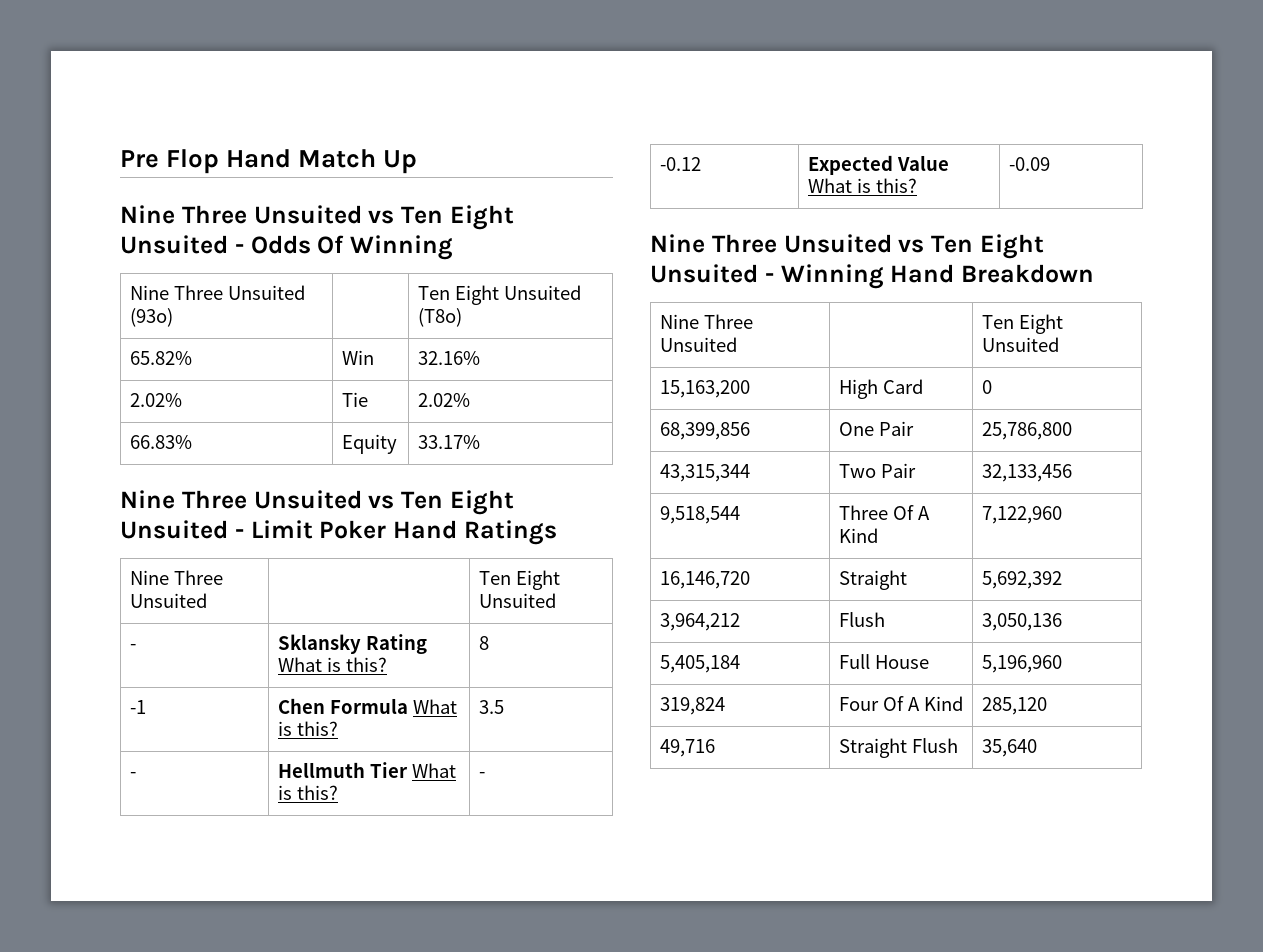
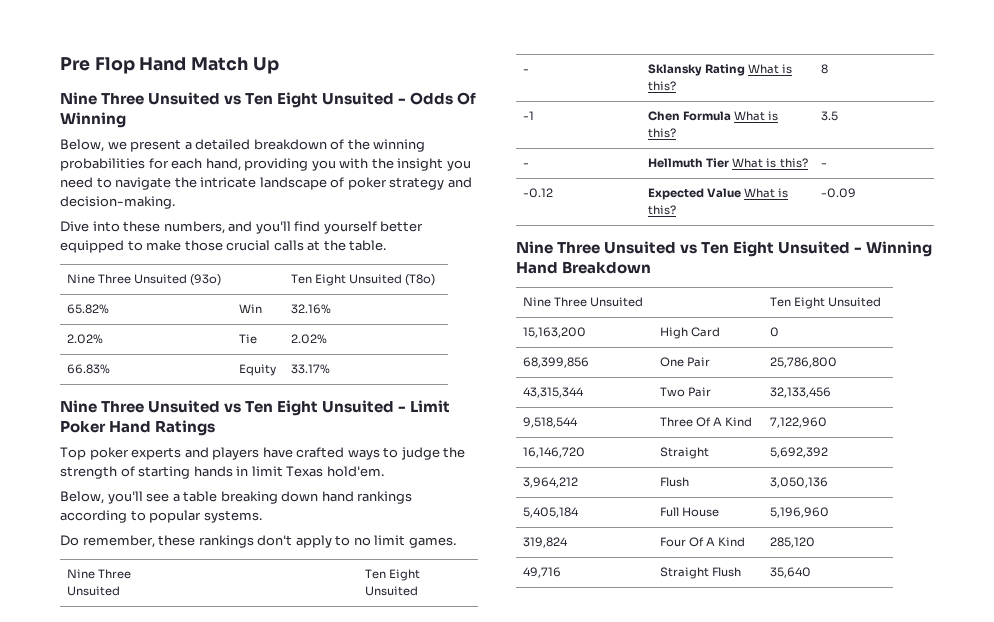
+ Below, we present a detailed breakdown of the winning probabilities for each hand, providing you with the insight you need to navigate the intricate landscape of poker strategy and decision-making.
+ Dive into these numbers, and you'll find yourself better equipped to make those crucial calls at the table.
+ Top poker experts and players have crafted ways to judge the strength of starting hands in limit Texas hold'em.
+ Below, you'll see a table breaking down hand rankings according to popular systems.
+ Do remember, these rankings don't apply to no limit games.

